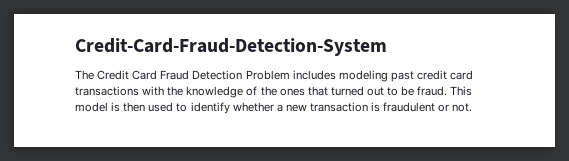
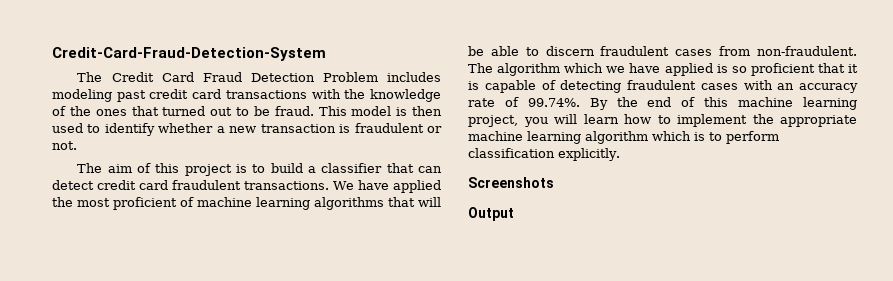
+ The aim of this project is to build a classifier that can detect credit card fraudulent transactions. We have applied the most proficient of machine learning algorithms that will be able to discern fraudulent cases from non-fraudulent. The algorithm which we have applied is so proficient that it is capable of detecting fraudulent cases with an accuracy rate of 99.74%. By the end of this machine learning project, you will learn how to implement the appropriate machine learning algorithm which is to perform classification explicitly.
+ Screenshots
+ Output

